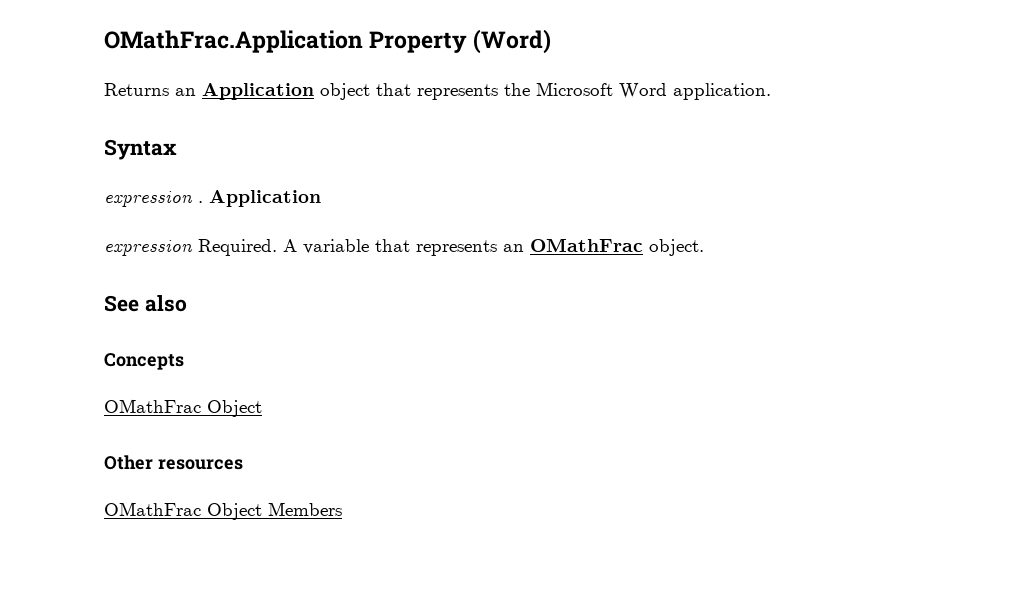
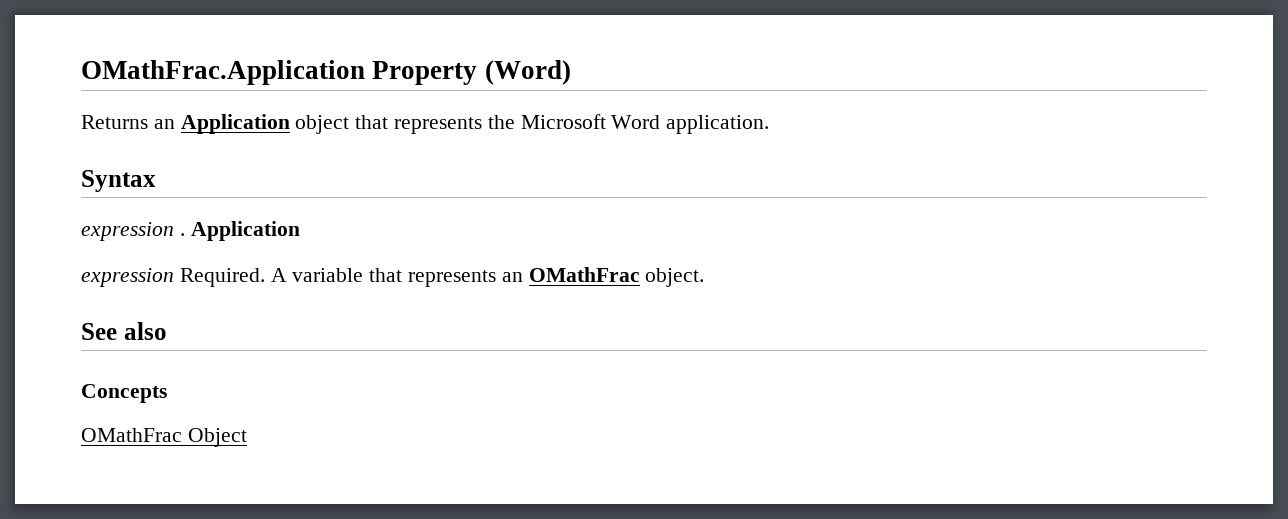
- Other resources
- OMathFrac Object Members

